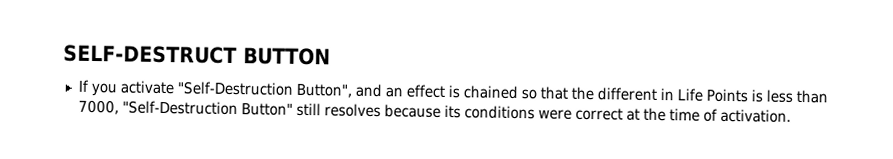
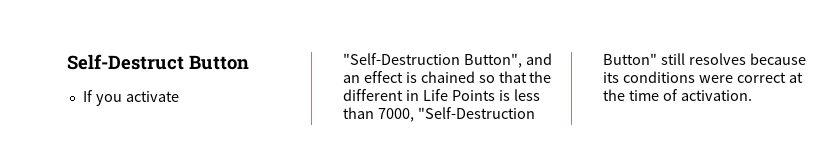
- SELF-DESTRUCT BUTTON
+ Self-Destruct Button

